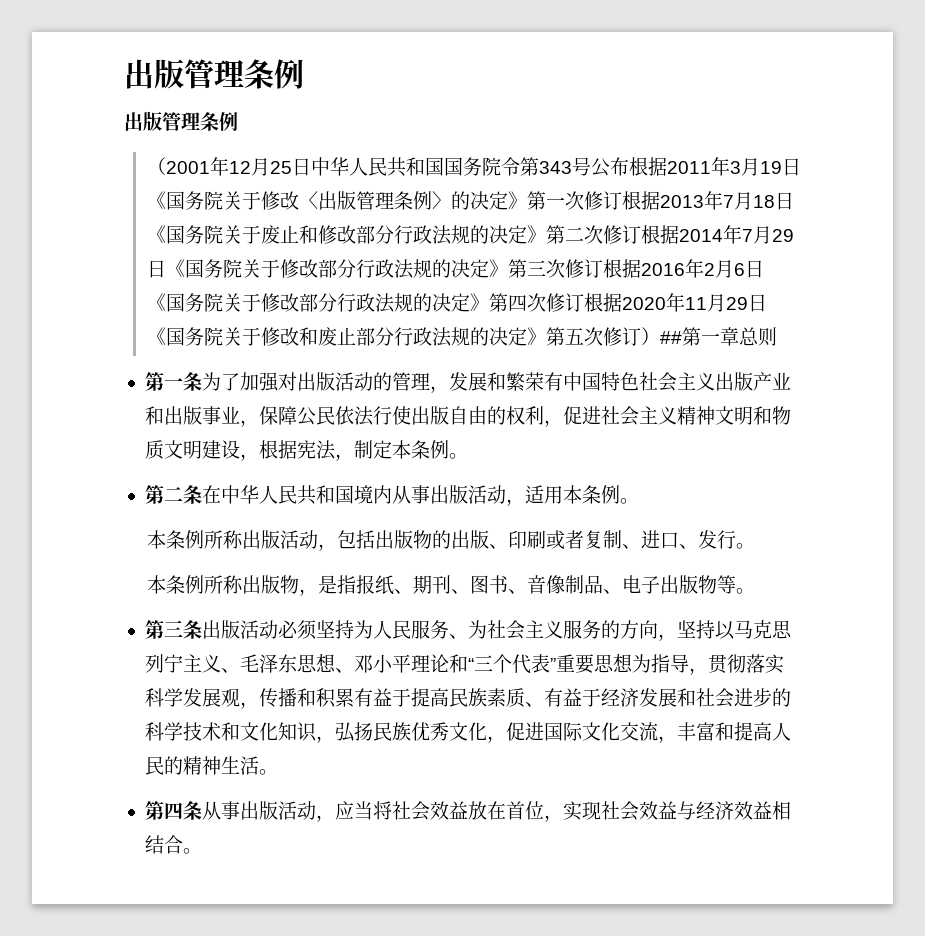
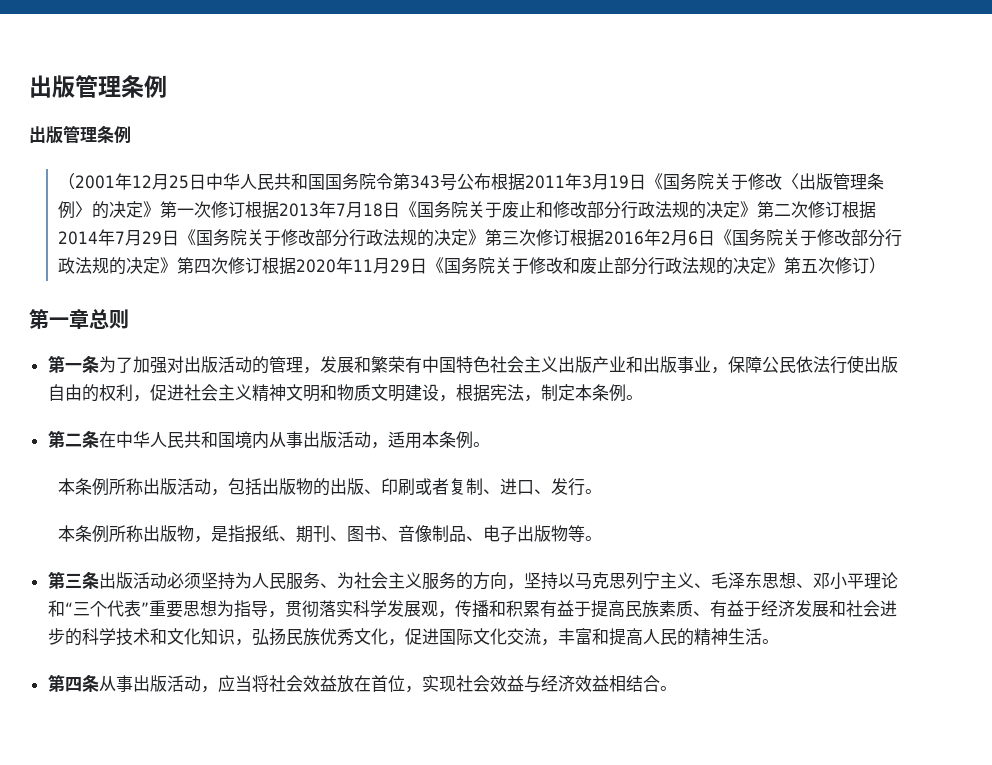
- （2001年12月25日中华人民共和国国务院令第343号公布根据2011年3月19日《国务院关于修改〈出版管理条例〉的决定》第一次修订根据2013年7月18日《国务院关于废止和修改部分行政法规的决定》第二次修订根据2014年7月29日《国务院关于修改部分行政法规的决定》第三次修订根据2016年2月6日《国务院关于修改部分行政法规的决定》第四次修订根据2020年11月29日《国务院关于修改和废止部分行政法规的决定》第五次修订）##第一章总则
+ （2001年12月25日中华人民共和国国务院令第343号公布根据2011年3月19日《国务院关于修改〈出版管理条例〉的决定》第一次修订根据2013年7月18日《国务院关于废止和修改部分行政法规的决定》第二次修订根据2014年7月29日《国务院关于修改部分行政法规的决定》第三次修订根据2016年2月6日《国务院关于修改部分行政法规的决定》第四次修订根据2020年11月29日《国务院关于修改和废止部分行政法规的决定》第五次修订）
+ 第一章总则

